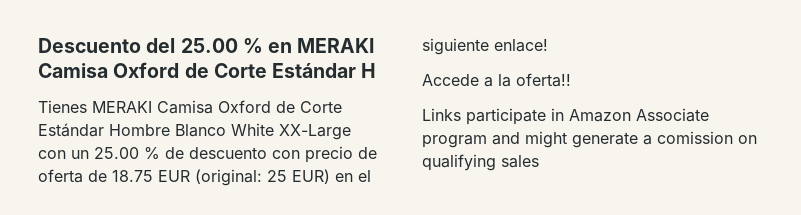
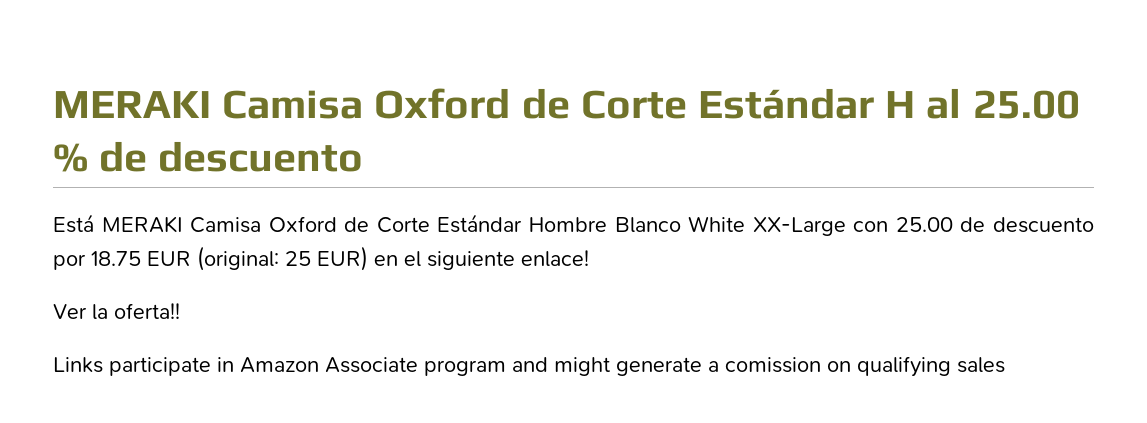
- Descuento del 25.00 % en MERAKI Camisa Oxford de Corte Estándar H
- Tienes MERAKI Camisa Oxford de Corte Estándar Hombre Blanco White XX-Large con un 25.00 % de descuento con precio de oferta de 18.75 EUR (original: 25 EUR) en el siguiente enlace!
+ MERAKI Camisa Oxford de Corte Estándar H al 25.00 % de descuento
+ Está MERAKI Camisa Oxford de Corte Estándar Hombre Blanco White XX-Large con 25.00 de descuento por 18.75 EUR (original: 25 EUR) en el siguiente enlace!
- Accede a la oferta!!
+ Ver la oferta!!

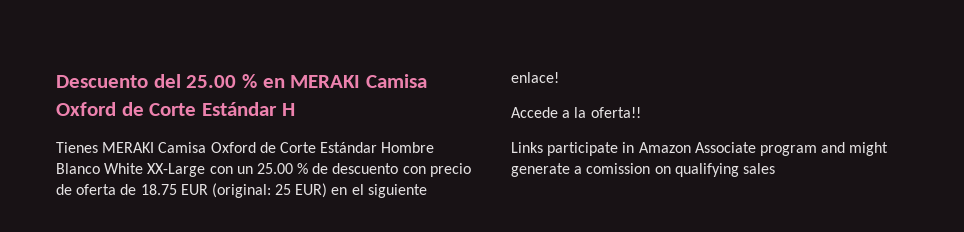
- MERAKI Camisa Oxford de Corte Estándar H al 25.00 % de descuento
- Está MERAKI Camisa Oxford de Corte Estándar Hombre Blanco White XX-Large con 25.00 de descuento por 18.75 EUR (original: 25 EUR) en el siguiente enlace!
+ Descuento del 25.00 % en MERAKI Camisa Oxford de Corte Estándar H
+ Tienes MERAKI Camisa Oxford de Corte Estándar Hombre Blanco White XX-Large con un 25.00 % de descuento con precio de oferta de 18.75 EUR (original: 25 EUR) en el siguiente enlace!
- Ver la oferta!!
+ Accede a la oferta!!

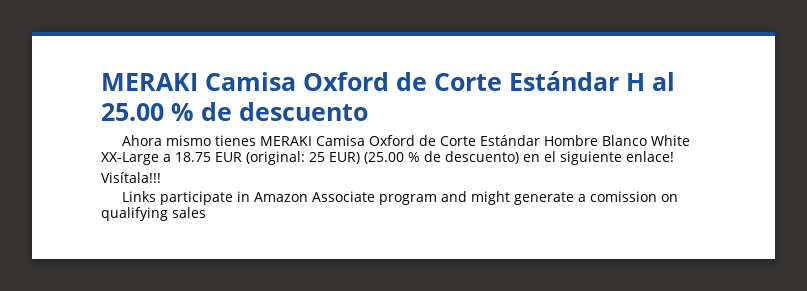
- Descuento del 25.00 % en MERAKI Camisa Oxford de Corte Estándar H
- Tienes MERAKI Camisa Oxford de Corte Estándar Hombre Blanco White XX-Large con un 25.00 % de descuento con precio de oferta de 18.75 EUR (original: 25 EUR) en el siguiente enlace!
+ MERAKI Camisa Oxford de Corte Estándar H al 25.00 % de descuento
+ Ahora mismo tienes MERAKI Camisa Oxford de Corte Estándar Hombre Blanco White XX-Large a 18.75 EUR (original: 25 EUR) (25.00 % de descuento) en el siguiente enlace!
- Accede a la oferta!!
+ Visítala!!!

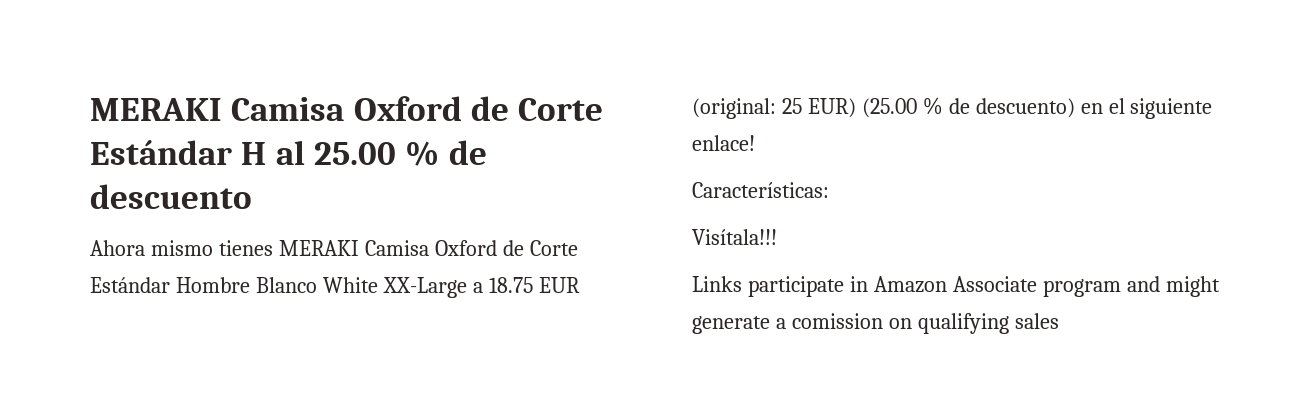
+ Características:

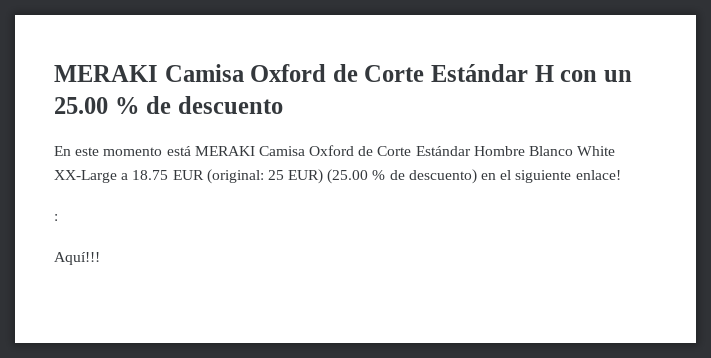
- MERAKI Camisa Oxford de Corte Estándar H al 25.00 % de descuento
+ MERAKI Camisa Oxford de Corte Estándar H con un 25.00 % de descuento
- Ahora mismo tienes MERAKI Camisa Oxford de Corte Estándar Hombre Blanco White XX-Large a 18.75 EUR (original: 25 EUR) (25.00 % de descuento) en el siguiente enlace!
+ En este momento está MERAKI Camisa Oxford de Corte Estándar Hombre Blanco White XX-Large a 18.75 EUR (original: 25 EUR) (25.00 % de descuento) en el siguiente enlace!
- Características:
- Visítala!!!
- Links participate in Amazon Associate program and might generate a comission on qualifying sales
+ :
+ Aquí!!!

